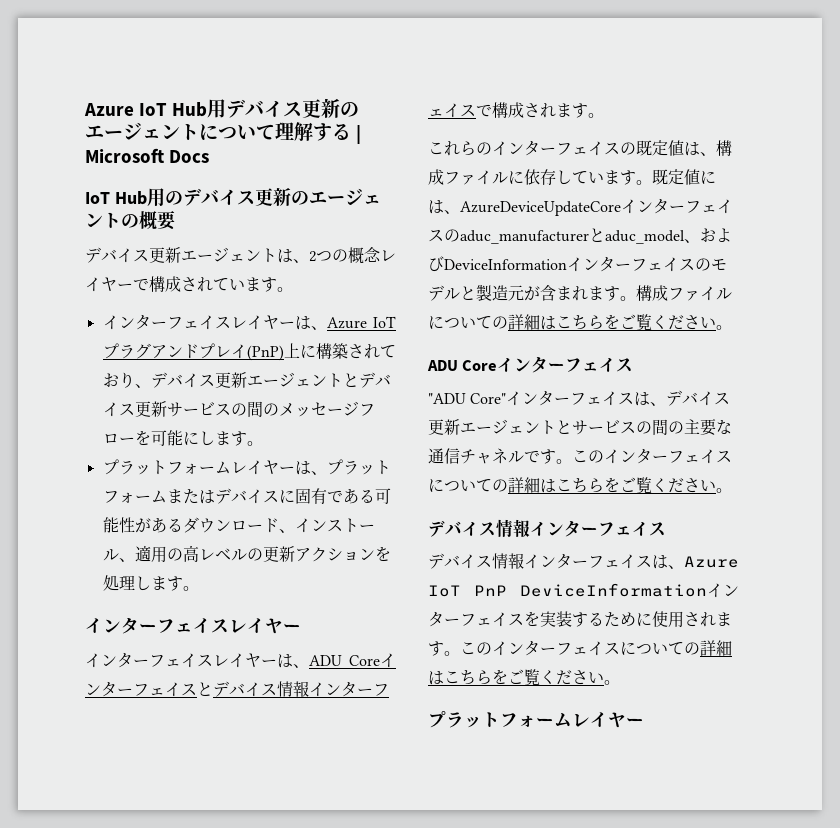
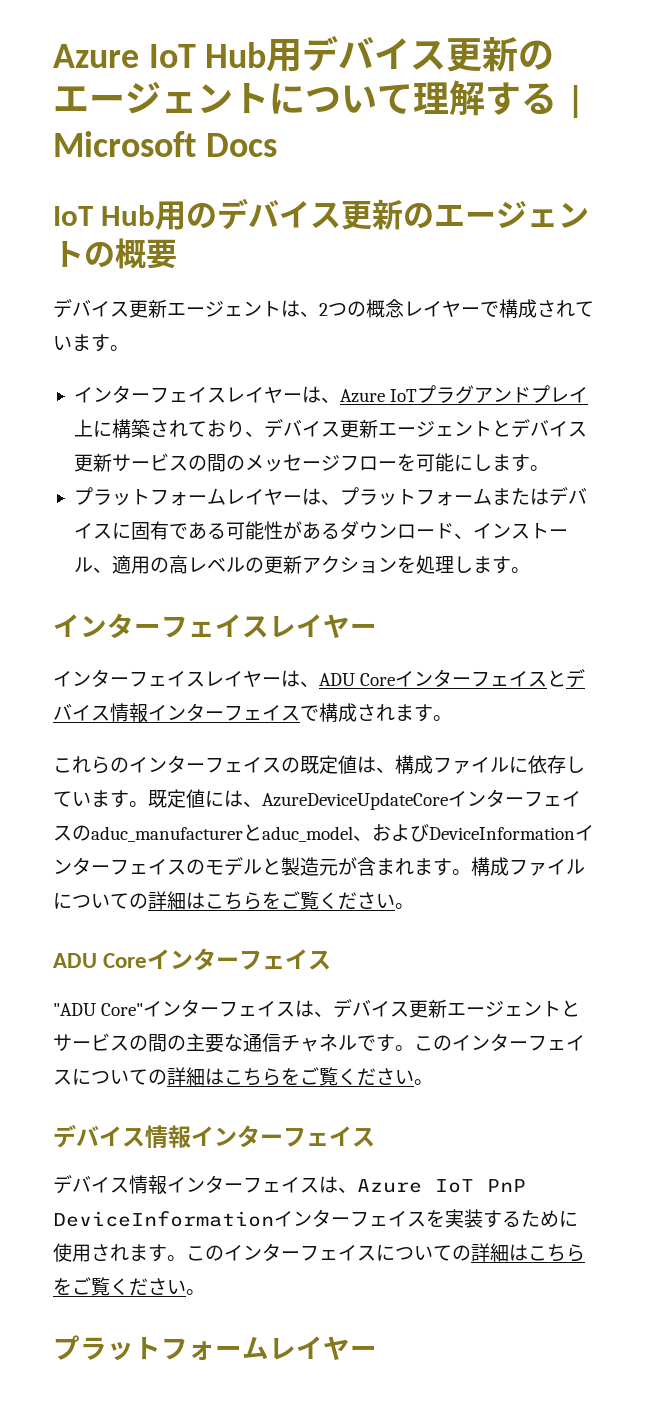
- インターフェイスレイヤーは、Azure IoTプラグアンドプレイ(PnP)上に構築されており、デバイス更新エージェントとデバイス更新サービスの間のメッセージフローを可能にします。
+ インターフェイスレイヤーは、Azure IoTプラグアンドプレイ上に構築されており、デバイス更新エージェントとデバイス更新サービスの間のメッセージフローを可能にします。

